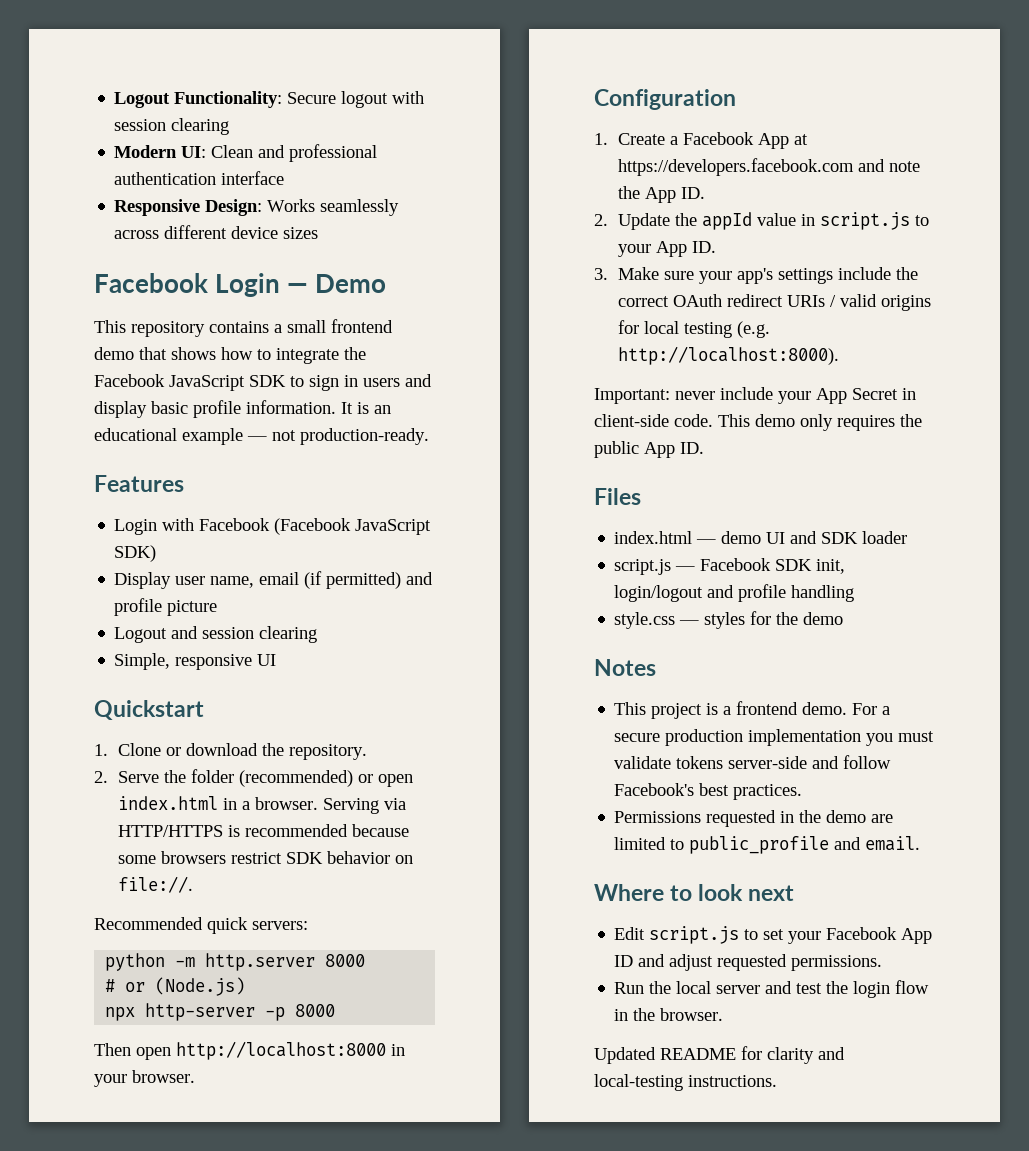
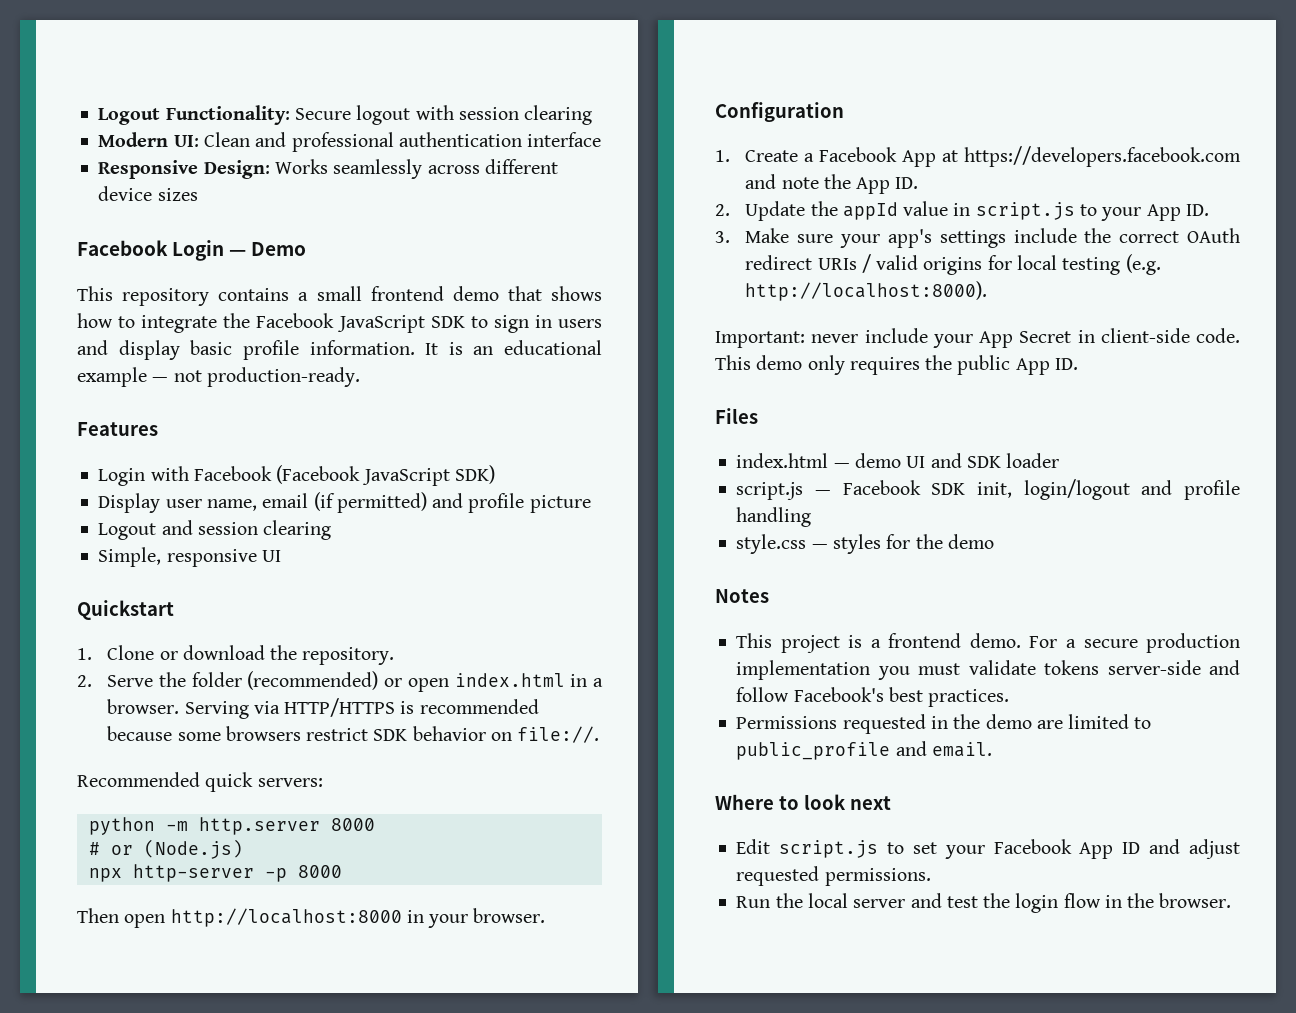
- Updated README for clarity and local-testing instructions.

